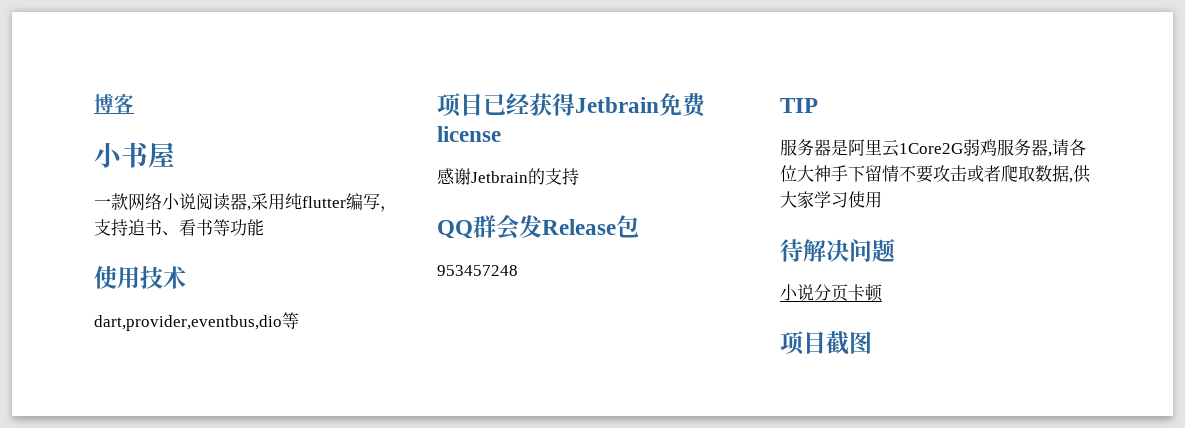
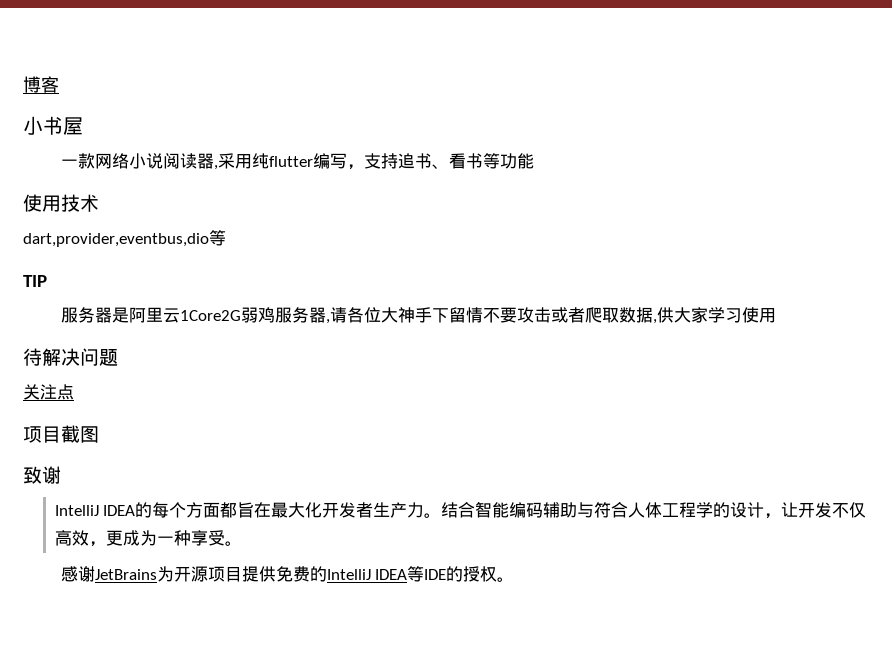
- 项目已经获得Jetbrain免费license
- 感谢Jetbrain的支持
- QQ群会发Release包
- 953457248
- 小说分页卡顿
+ 关注点
+ 致谢
+ IntelliJ IDEA的每个方面都旨在最大化开发者生产力。结合智能编码辅助与符合人体工程学的设计，让开发不仅高效，更成为一种享受。
+ 感谢JetBrains为开源项目提供免费的IntelliJ IDEA等IDE的授权。

